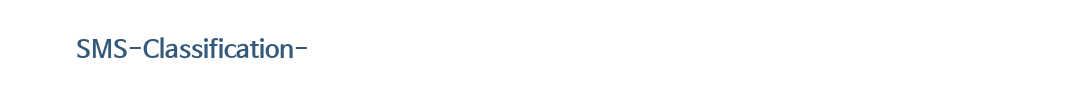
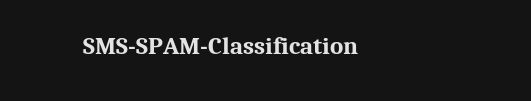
- SMS-Classification-
+ SMS-SPAM-Classification

